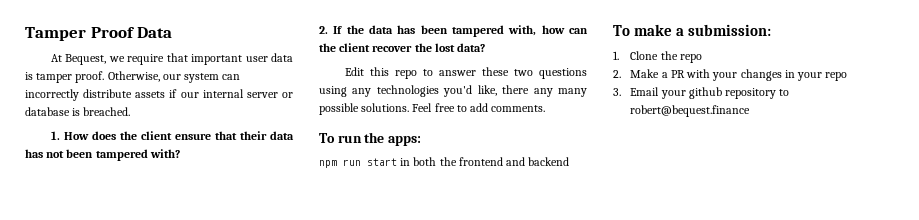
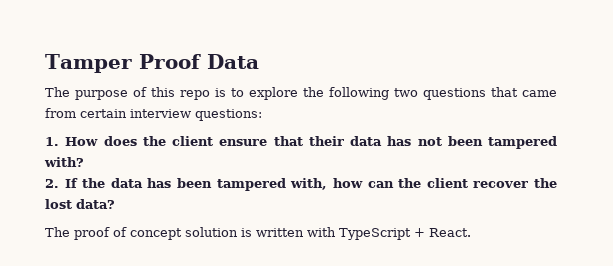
- At Bequest, we require that important user data is tamper proof. Otherwise, our system can incorrectly distribute assets if our internal server or database is breached.
+ The purpose of this repo is to explore the following two questions that came from certain interview questions:
- Edit this repo to answer these two questions using any technologies you'd like, there any many possible solutions. Feel free to add comments.
- To run the apps:
- npm run start in both the frontend and backend
- To make a submission:
- 1. Clone the repo
- 2. Make a PR with your changes in your repo
- 3. Email your github repository to robert@bequest.finance
+ The proof of concept solution is written with TypeScript + React.

